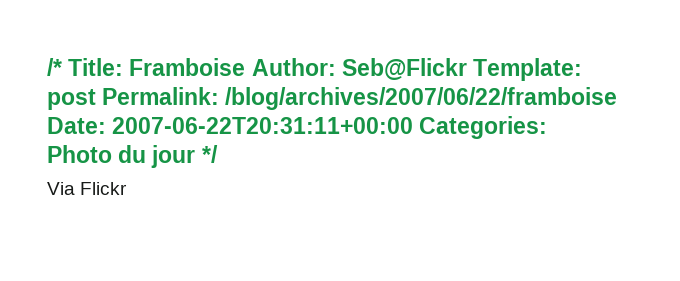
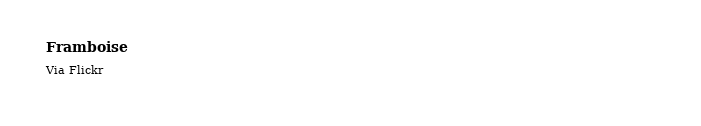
- /* Title: Framboise Author: Seb@Flickr Template: post Permalink: /blog/archives/2007/06/22/framboise Date: 2007-06-22T20:31:11+00:00 Categories: Photo du jour */
+ Framboise

